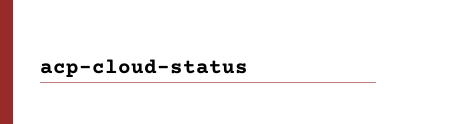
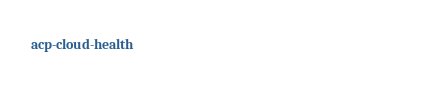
- acp-cloud-status
+ acp-cloud-health

